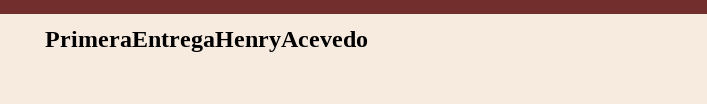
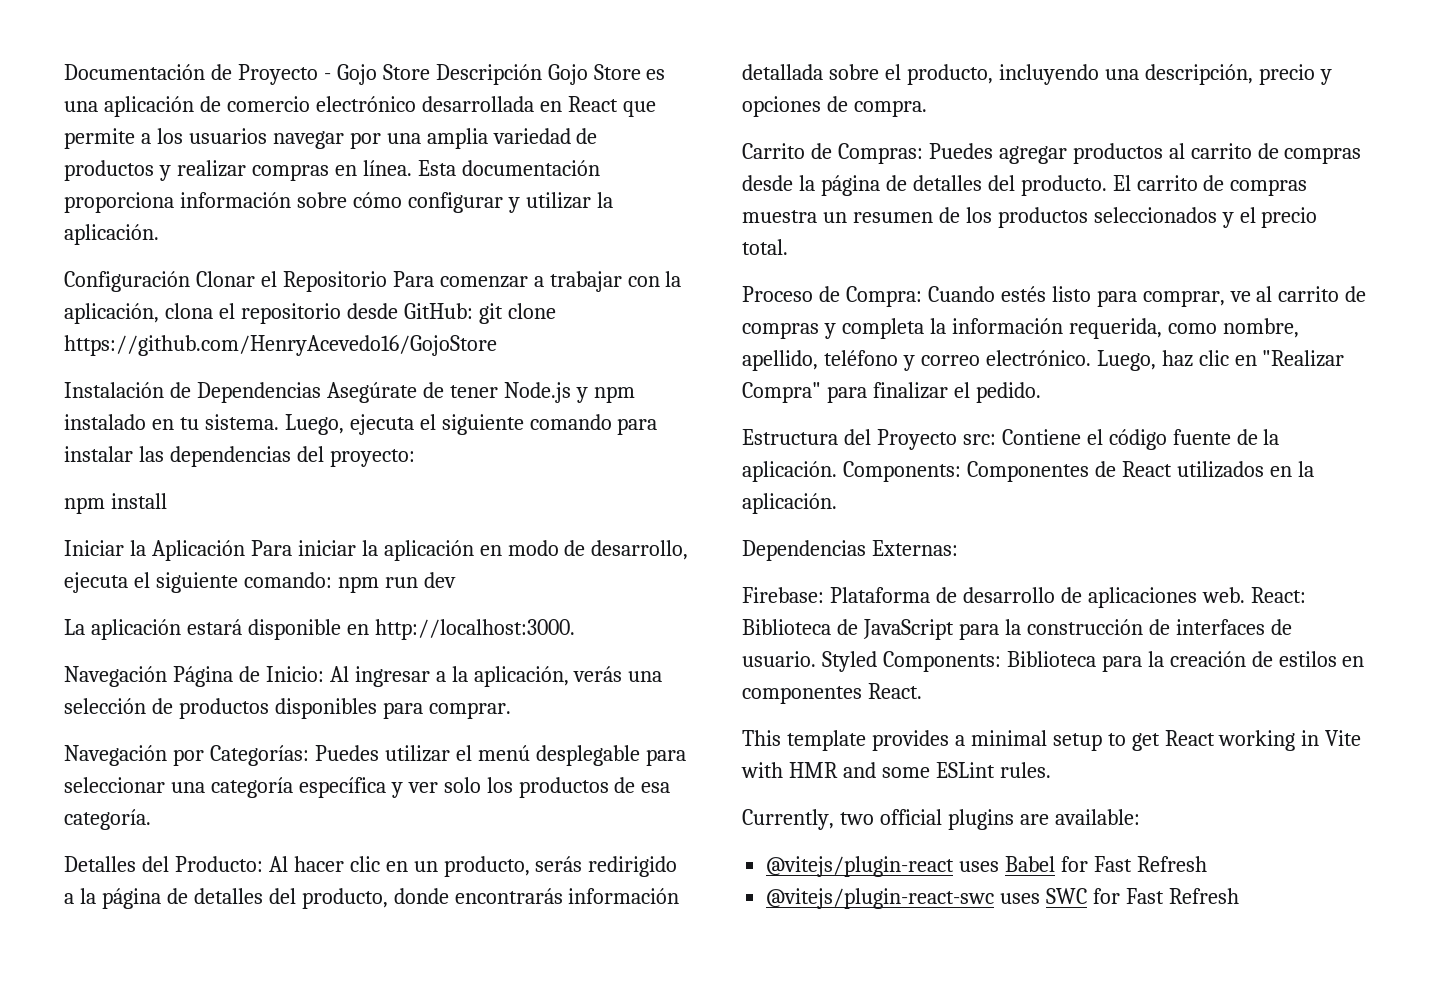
- PrimeraEntregaHenryAcevedo
+ Documentación de Proyecto - Gojo Store Descripción Gojo Store es una aplicación de comercio electrónico desarrollada en React que permite a los usuarios navegar por una amplia variedad de productos y realizar compras en línea. Esta documentación proporciona información sobre cómo configurar y utilizar la aplicación.
+ Configuración Clonar el Repositorio Para comenzar a trabajar con la aplicación, clona el repositorio desde GitHub: git clone https://github.com/HenryAcevedo16/GojoStore
+ Instalación de Dependencias Asegúrate de tener Node.js y npm instalado en tu sistema. Luego, ejecuta el siguiente comando para instalar las dependencias del proyecto:
+ npm install
+ Iniciar la Aplicación Para iniciar la aplicación en modo de desarrollo, ejecuta el siguiente comando: npm run dev
+ La aplicación estará disponible en http://localhost:3000.
+ Navegación Página de Inicio: Al ingresar a la aplicación, verás una selección de productos disponibles para comprar.
+ Navegación por Categorías: Puedes utilizar el menú desplegable para seleccionar una categoría específica y ver solo los productos de esa categoría.
+ Detalles del Producto: Al hacer clic en un producto, serás redirigido a la página de detalles del producto, donde encontrarás información detallada sobre el producto, incluyendo una descripción, precio y opciones de compra.
+ Carrito de Compras: Puedes agregar productos al carrito de compras desde la página de detalles del producto. El carrito de compras muestra un resumen de los productos seleccionados y el precio total.
+ Proceso de Compra: Cuando estés listo para comprar, ve al carrito de compras y completa la información requerida, como nombre, apellido, teléfono y correo electrónico. Luego, haz clic en "Realizar Compra" para finalizar el pedido.
+ Estructura del Proyecto src: Contiene el código fuente de la aplicación. Components: Componentes de React utilizados en la aplicación.
+ Dependencias Externas:
+ Firebase: Plataforma de desarrollo de aplicaciones web. React: Biblioteca de JavaScript para la construcción de interfaces de usuario. Styled Components: Biblioteca para la creación de estilos en componentes React.
+ This template provides a minimal setup to get React working in Vite with HMR and some ESLint rules.
+ Currently, two official plugins are available:
+ @vitejs/plugin-react uses Babel for Fast Refresh
+ @vitejs/plugin-react-swc uses SWC for Fast Refresh

